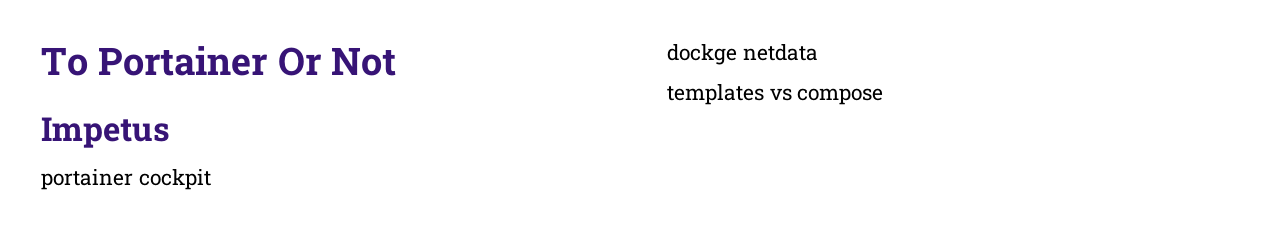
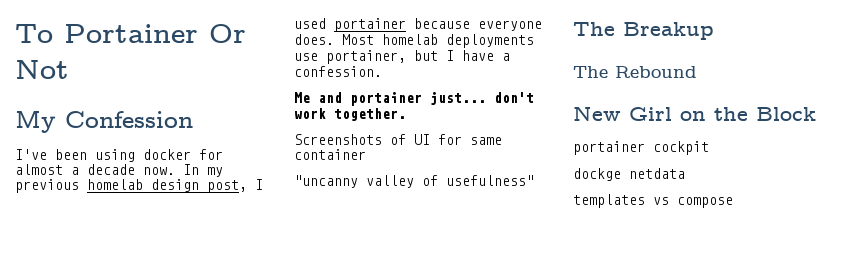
- Impetus
+ My Confession
+ I've been using docker for almost a decade now. In my previous homelab design post, I used portainer because everyone does. Most homelab deployments use portainer, but I have a confession.
+ Me and portainer just... don't work together.
+ Screenshots of UI for same container
+ "uncanny valley of usefulness"
+ The Breakup
+ The Rebound
+ New Girl on the Block

